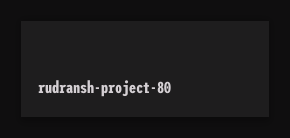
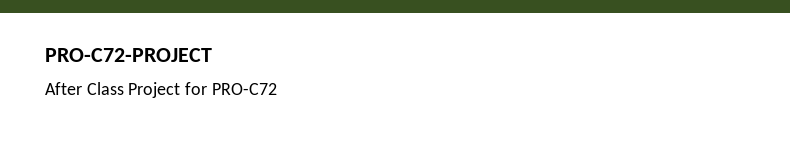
- rudransh-project-80
+ PRO-C72-PROJECT
+ After Class Project for PRO-C72

